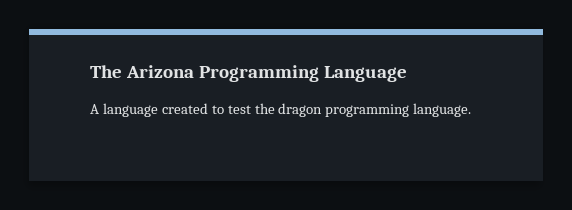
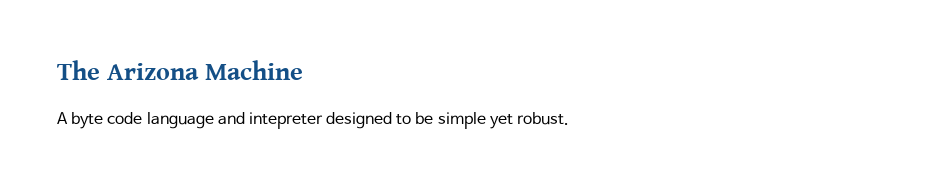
- The Arizona Programming Language
+ The Arizona Machine
- A language created to test the dragon programming language.
+ A byte code language and intepreter designed to be simple yet robust.

